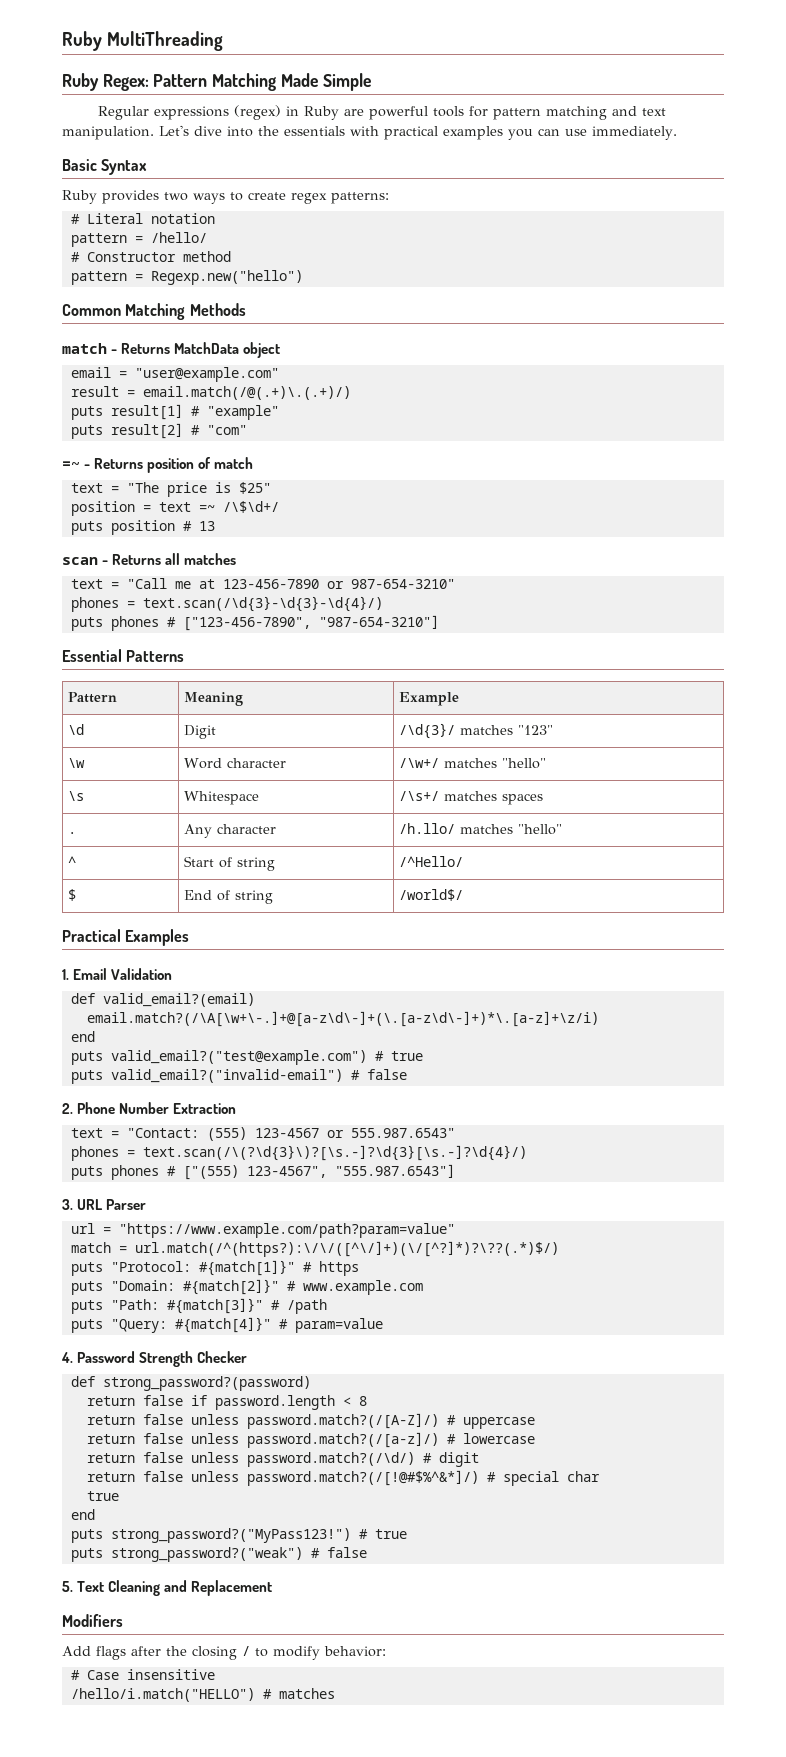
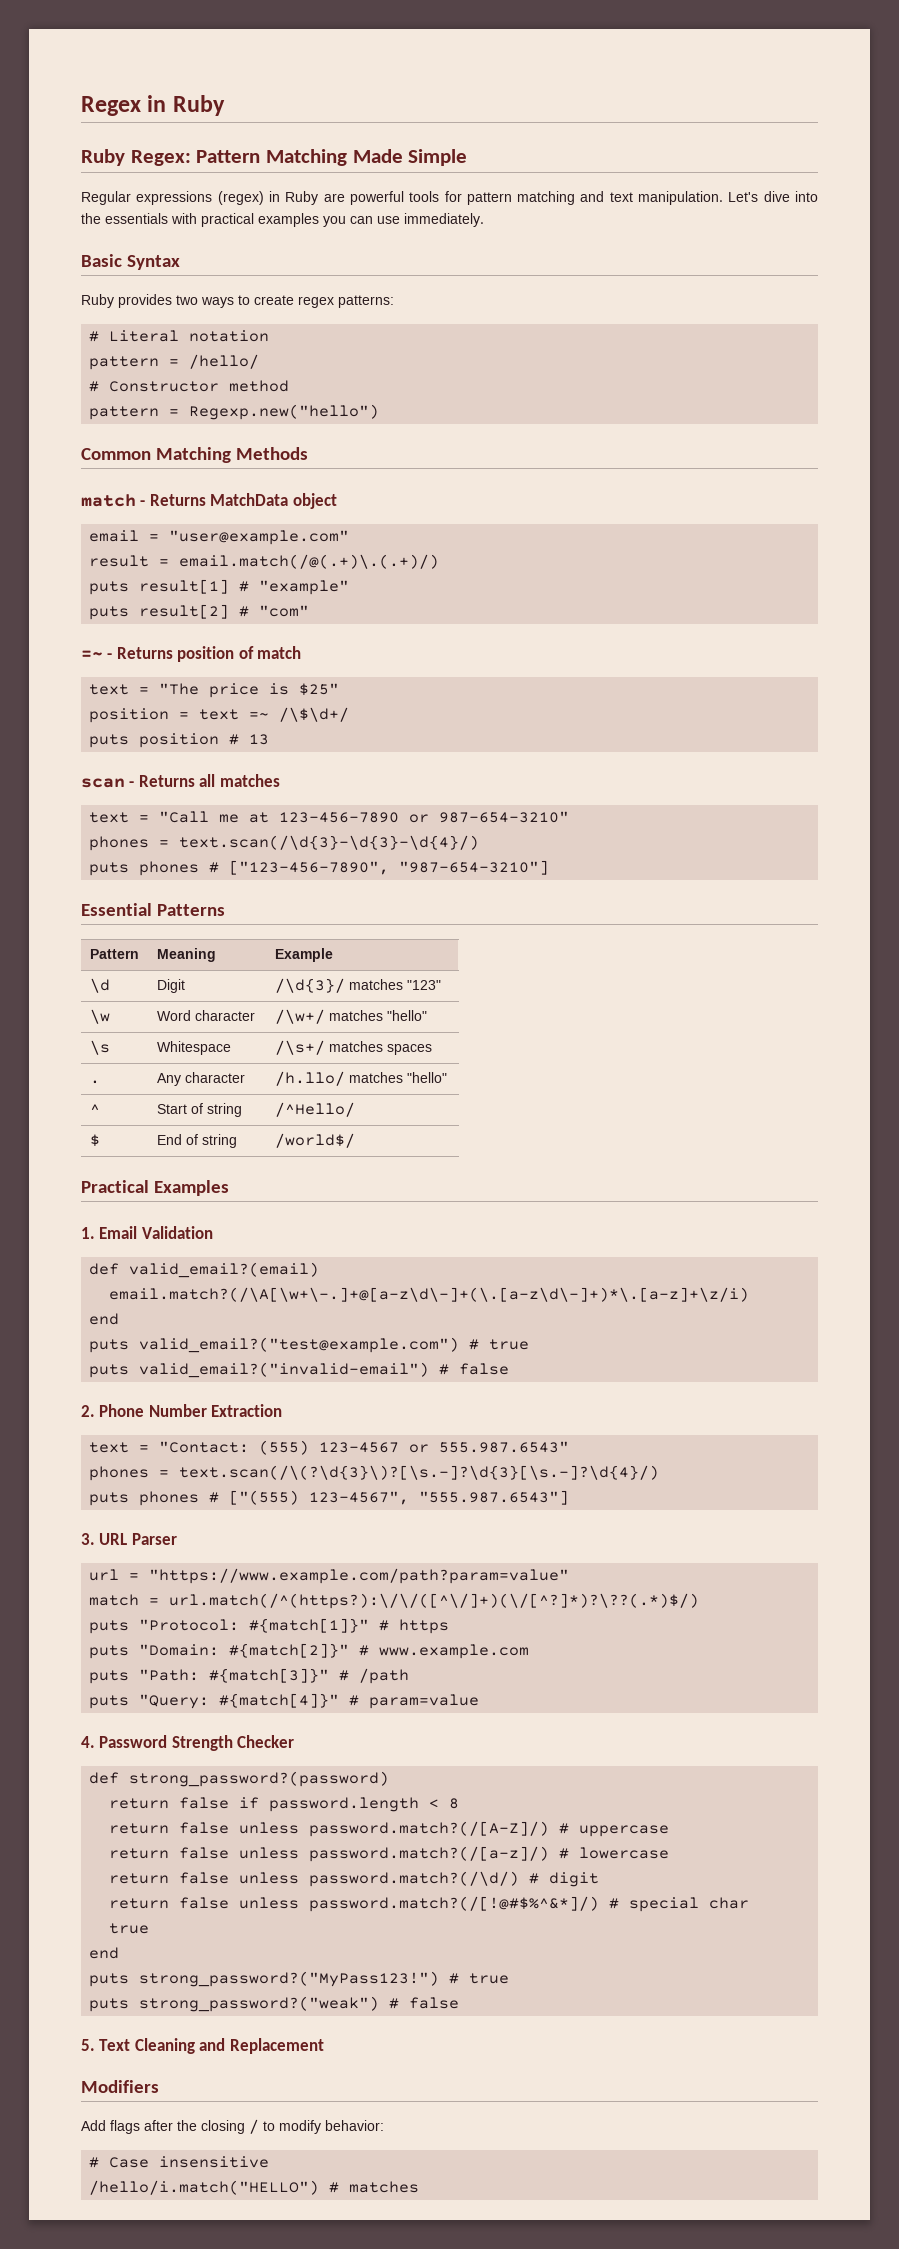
- Ruby MultiThreading
+ Regex in Ruby

